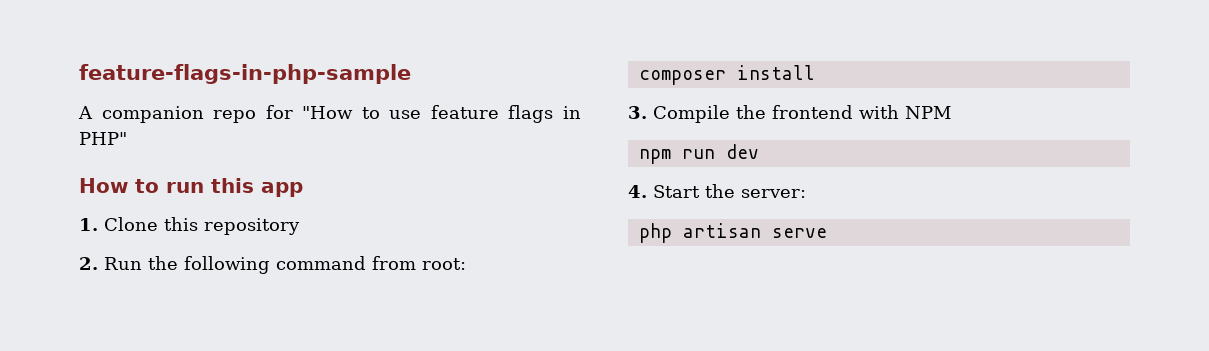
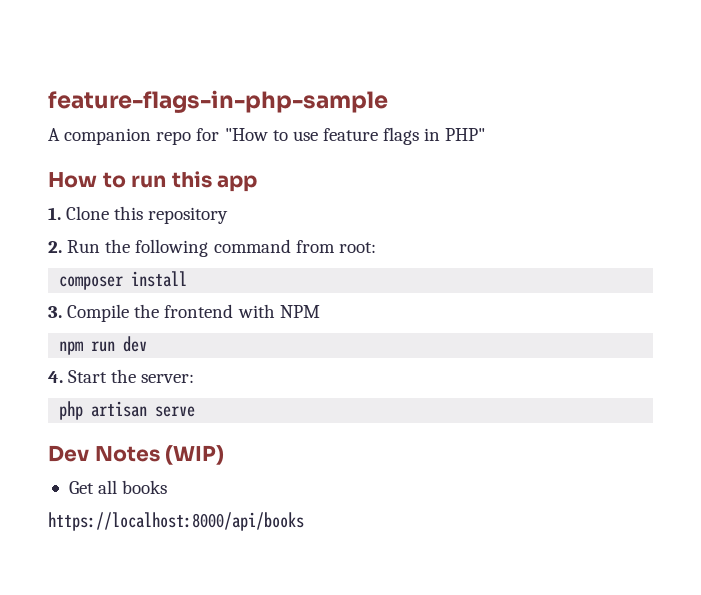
+ Dev Notes (WIP)
+ Get all books
+ https://localhost:8000/api/books

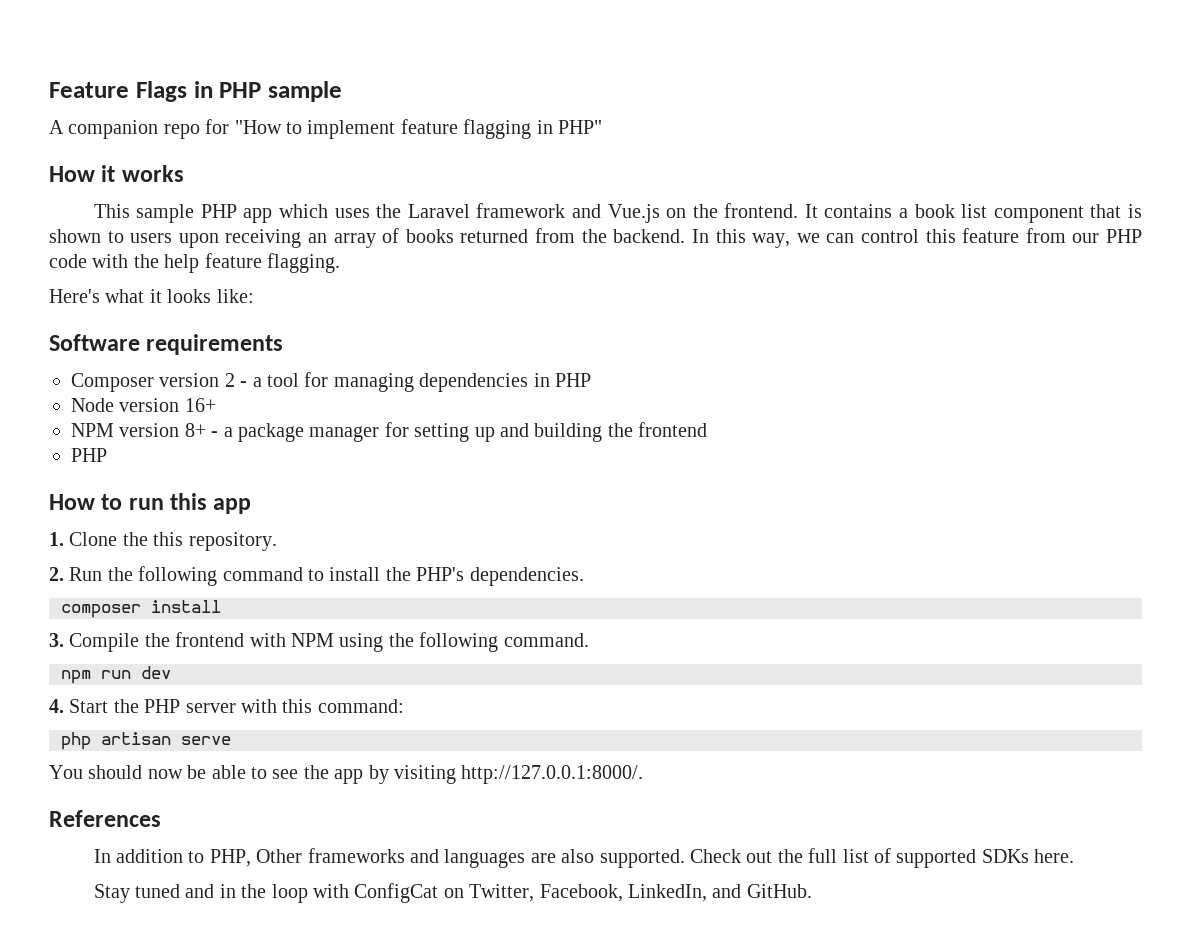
- feature-flags-in-php-sample
+ Feature Flags in PHP sample
- A companion repo for "How to use feature flags in PHP"
+ A companion repo for "How to implement feature flagging in PHP"
+ How it works
+ This sample PHP app which uses the Laravel framework and Vue.js on the frontend. It contains a book list component that is shown to users upon receiving an array of books returned from the backend. In this way, we can control this feature from our PHP code with the help feature flagging.
+ Here's what it looks like:
+ Software requirements
+ Composer version 2 - a tool for managing dependencies in PHP
+ Node version 16+
+ NPM version 8+ - a package manager for setting up and building the frontend
+ PHP
- 1. Clone this repository
+ 1. Clone the this repository.
- 2. Run the following command from root:
+ 2. Run the following command to install the PHP's dependencies.
- 3. Compile the frontend with NPM
+ 3. Compile the frontend with NPM using the following command.
- 4. Start the server:
+ 4. Start the PHP server with this command:
  php artisan serve
- Dev Notes (WIP)
- Get all books
- https://localhost:8000/api/books
+ You should now be able to see the app by visiting http://127.0.0.1:8000/.
+ References
+ In addition to PHP, Other frameworks and languages are also supported. Check out the full list of supported SDKs here.
+ Stay tuned and in the loop with ConfigCat on Twitter, Facebook, LinkedIn, and GitHub.

